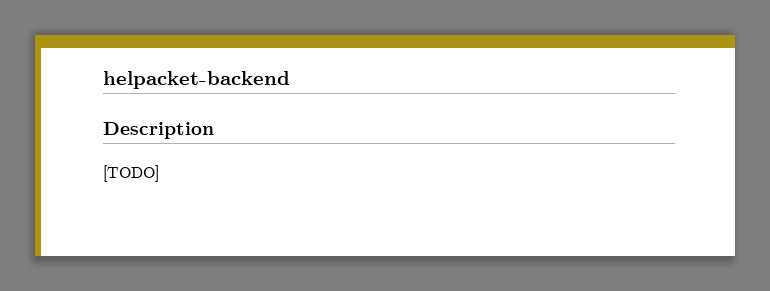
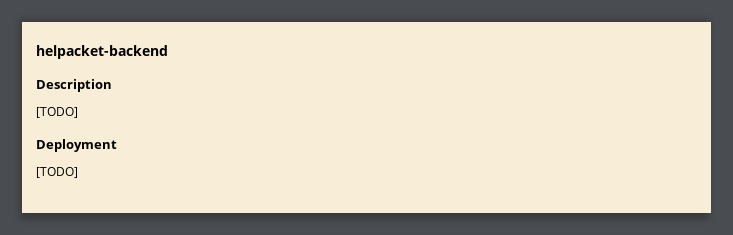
+ Deployment
+ [TODO]

